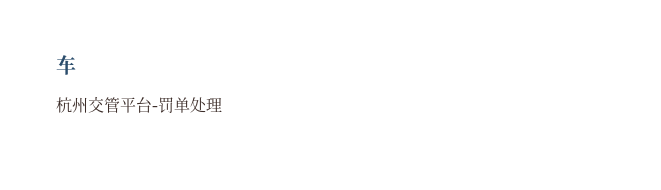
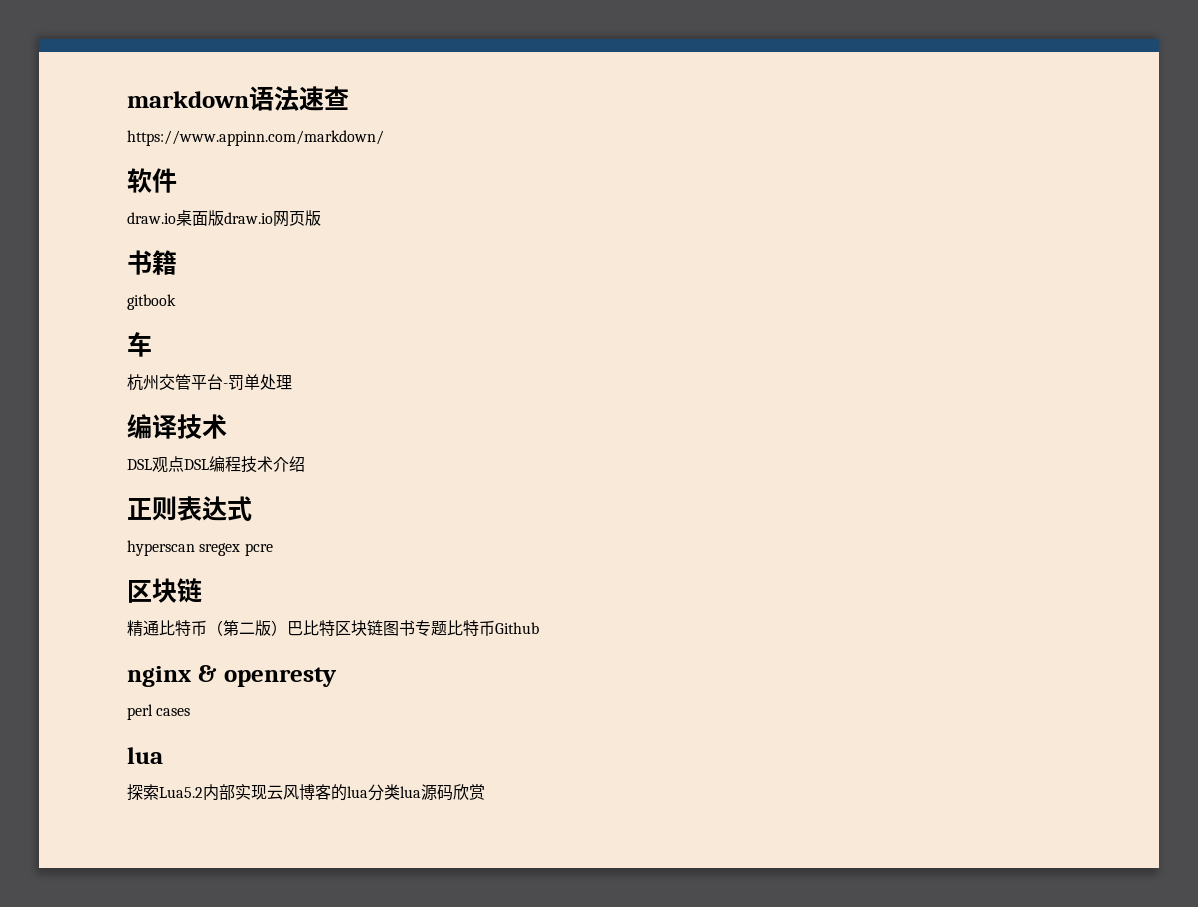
+ markdown语法速查
+ https://www.appinn.com/markdown/
+ 软件
+ draw.io桌面版draw.io网页版
+ 书籍
+ gitbook
+ 编译技术
+ DSL观点DSL编程技术介绍
+ 正则表达式
+ hyperscan sregex pcre
+ 区块链
+ 精通比特币（第二版）巴比特区块链图书专题比特币Github
+ nginx & openresty
+ perl cases
+ lua
+ 探索Lua5.2内部实现云风博客的lua分类lua源码欣赏

